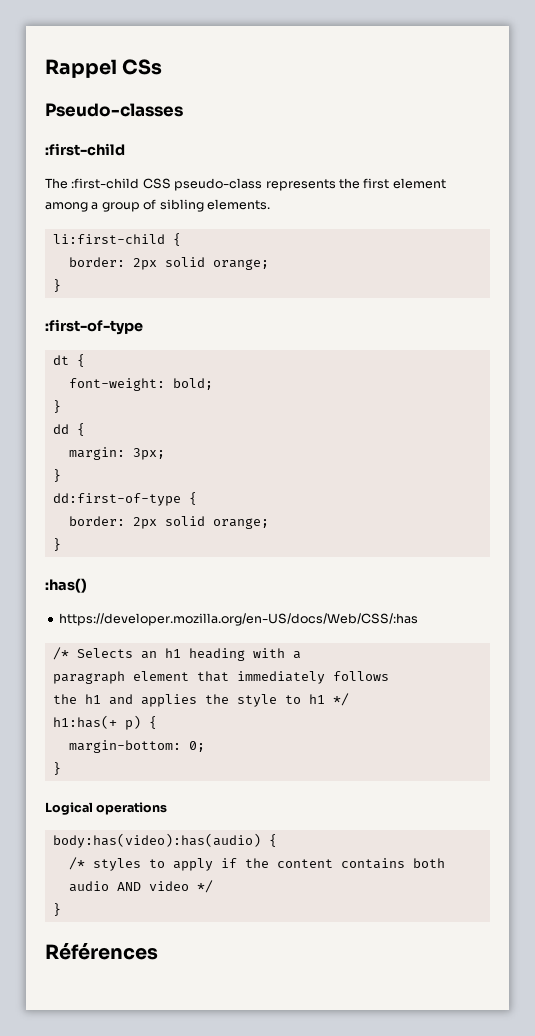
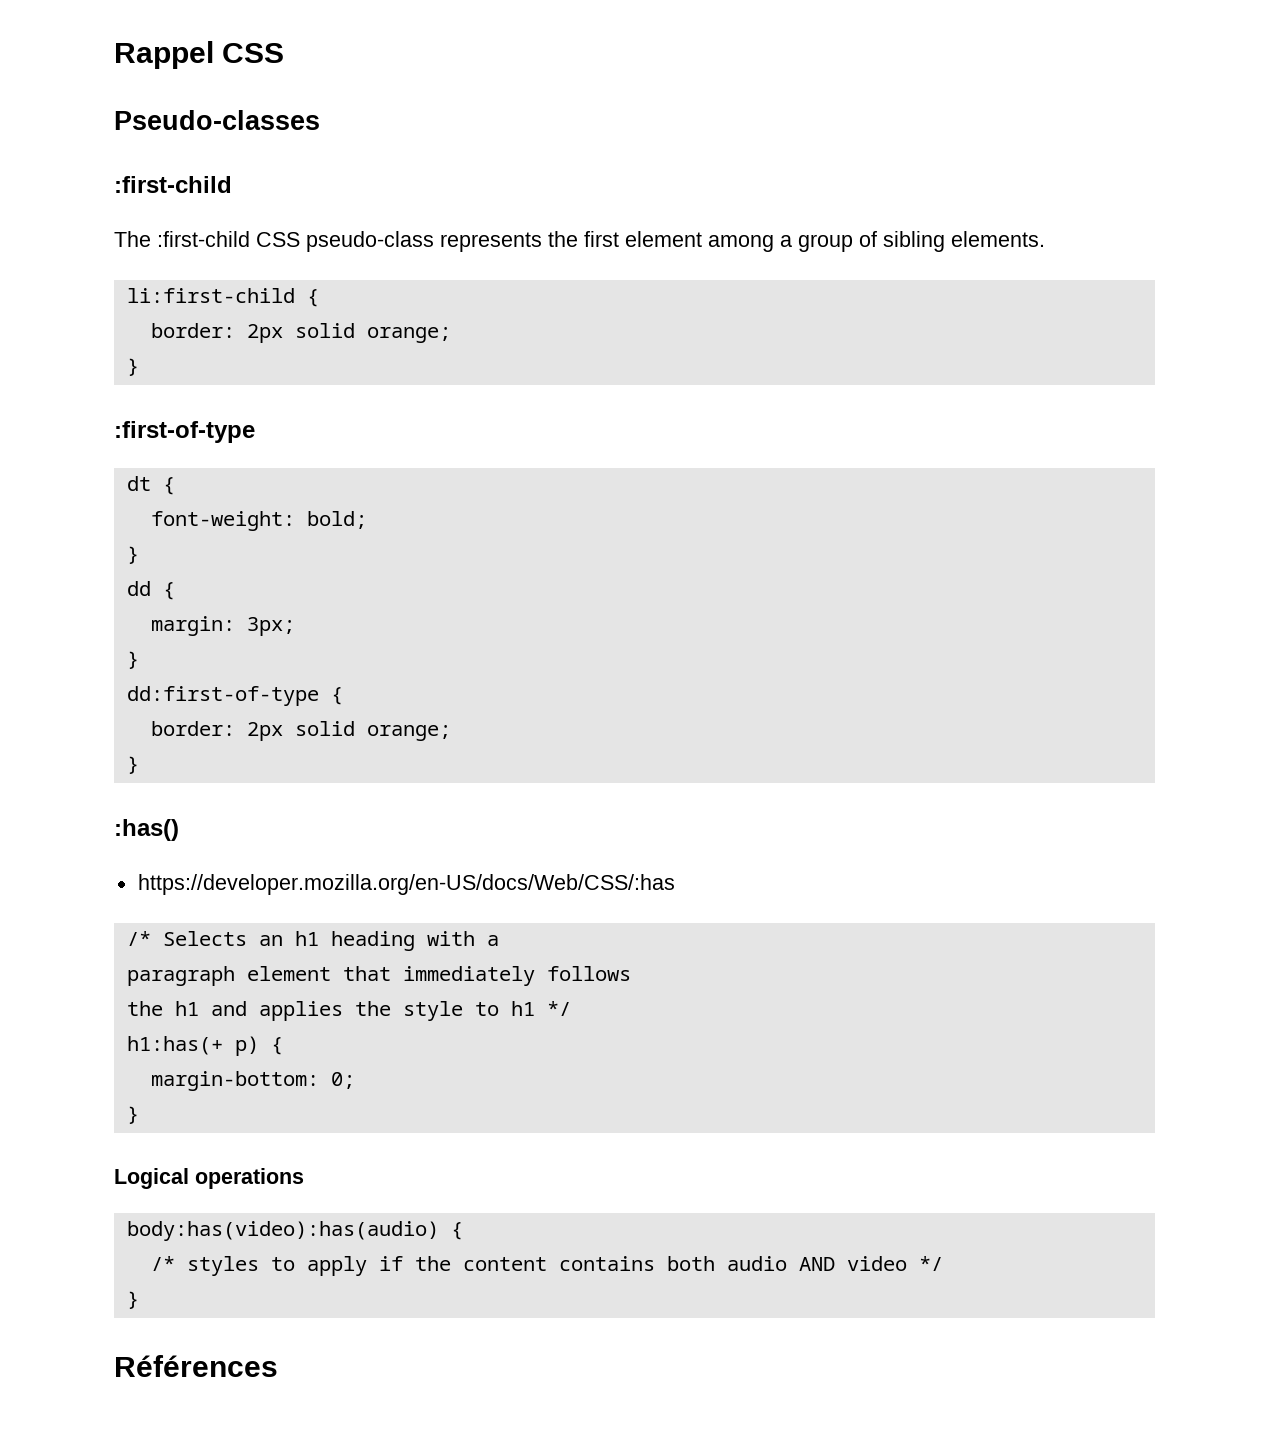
- Rappel CSs
+ Rappel CSS

